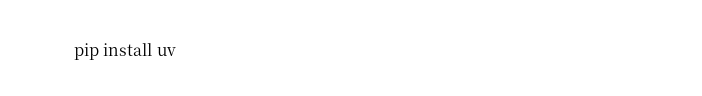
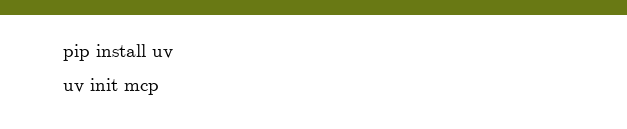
+ uv init mcp

